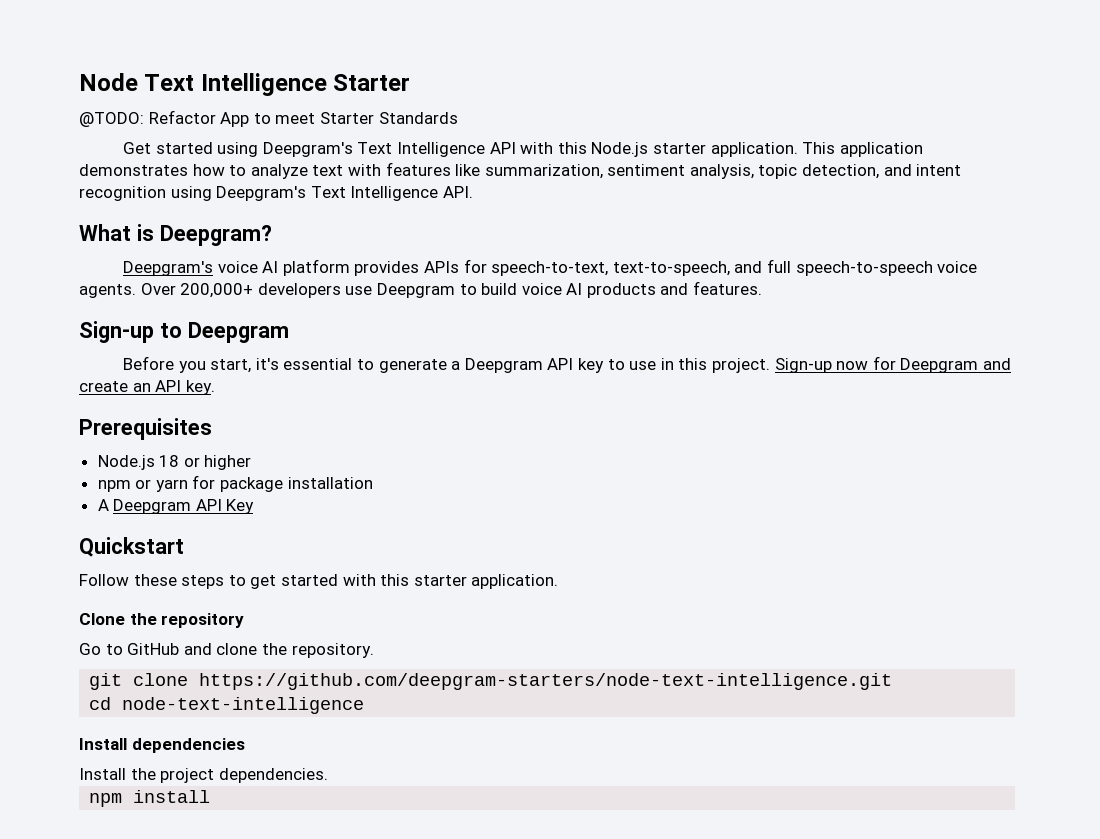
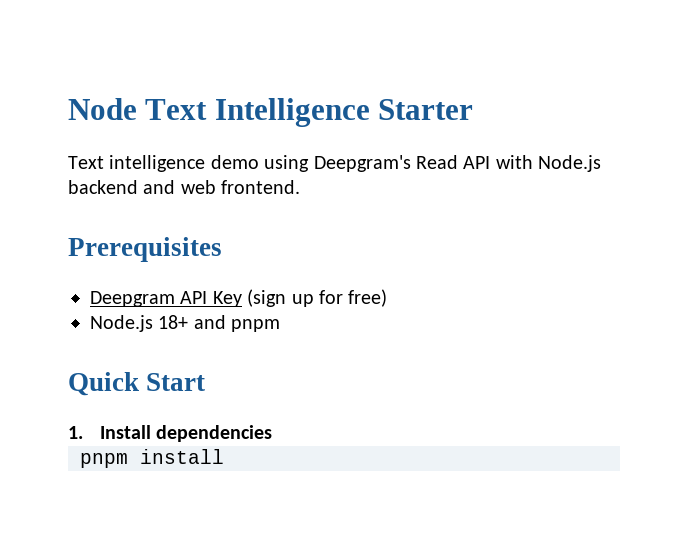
- @TODO: Refactor App to meet Starter Standards
- Get started using Deepgram's Text Intelligence API with this Node.js starter application. This application demonstrates how to analyze text with features like summarization, sentiment analysis, topic detection, and intent recognition using Deepgram's Text Intelligence API.
- What is Deepgram?
- Deepgram's voice AI platform provides APIs for speech-to-text, text-to-speech, and full speech-to-speech voice agents. Over 200,000+ developers use Deepgram to build voice AI products and features.
- Sign-up to Deepgram
- Before you start, it's essential to generate a Deepgram API key to use in this project. Sign-up now for Deepgram and create an API key.
+ Text intelligence demo using Deepgram's Read API with Node.js backend and web frontend.
  Prerequisites
- Node.js 18 or higher
- npm or yarn for package installation
- A Deepgram API Key
- Quickstart
- Follow these steps to get started with this starter application.
- Clone the repository
- Go to GitHub and clone the repository.
- git clone https://github.com/deepgram-starters/node-text-intelligence.git
- cd node-text-intelligence
- Install dependencies
- Install the project dependencies.
- npm install
+ Deepgram API Key (sign up for free)
+ Node.js 18+ and pnpm
+ Quick Start
+ 1. Install dependencies
+ pnpm install

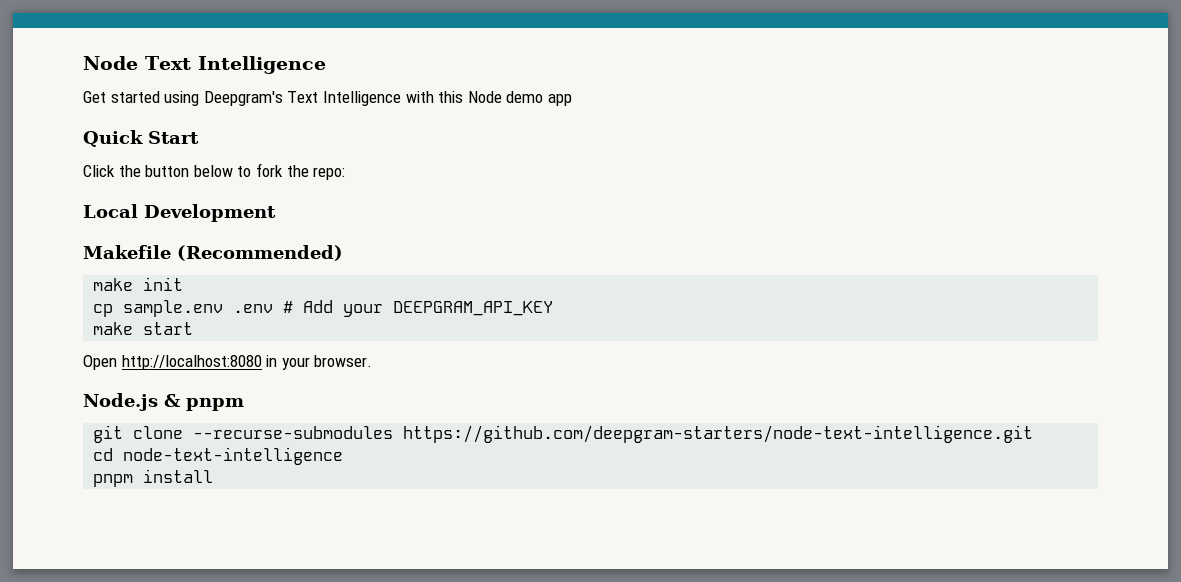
- Node Text Intelligence Starter
- Text intelligence demo using Deepgram's Read API with Node.js backend and web frontend.
- Prerequisites
- Deepgram API Key (sign up for free)
- Node.js 18+ and pnpm
+ Node Text Intelligence
+ Get started using Deepgram's Text Intelligence with this Node demo app
  Quick Start
- 1. Install dependencies
+ Click the button below to fork the repo:
+ Local Development
+ Makefile (Recommended)
+ make init
+ cp sample.env .env # Add your DEEPGRAM_API_KEY
+ make start
+ Open http://localhost:8080 in your browser.
+ Node.js & pnpm
+ git clone --recurse-submodules https://github.com/deepgram-starters/node-text-intelligence.git
+ cd node-text-intelligence

